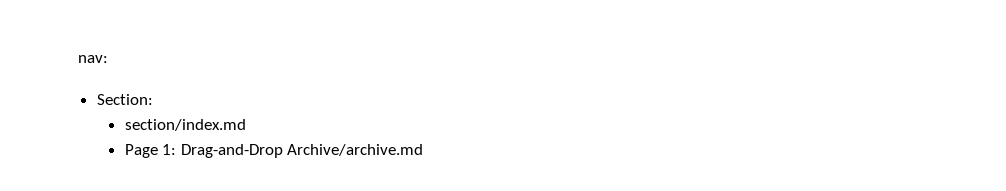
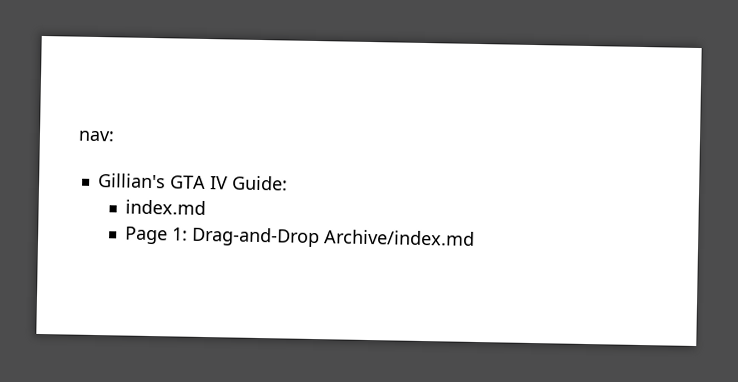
- Section:
- section/index.md
+ Gillian's GTA IV Guide:
+ index.md
- Page 1: Drag-and-Drop Archive/archive.md
+ Page 1: Drag-and-Drop Archive/index.md

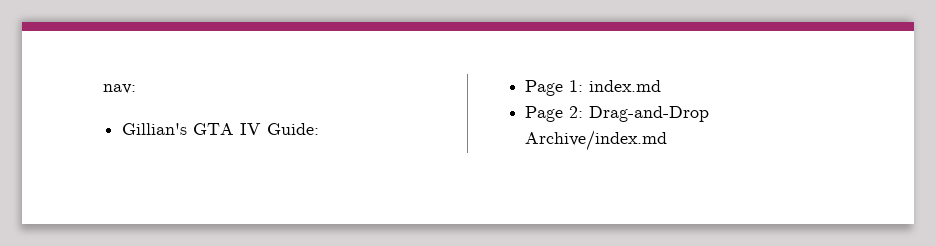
- index.md
+ Page 1: index.md
- Page 1: Drag-and-Drop Archive/index.md
+ Page 2: Drag-and-Drop Archive/index.md

